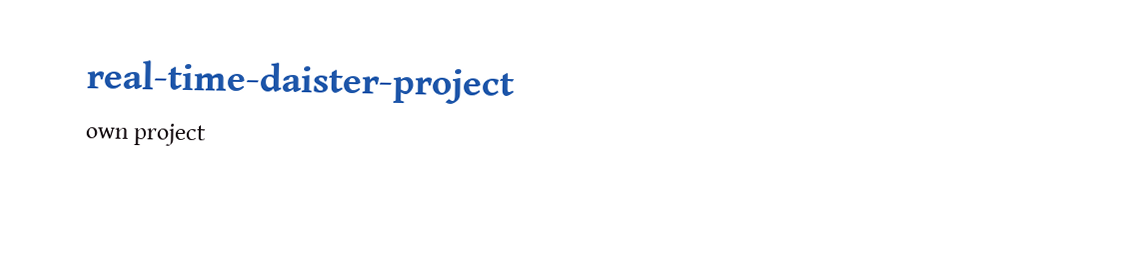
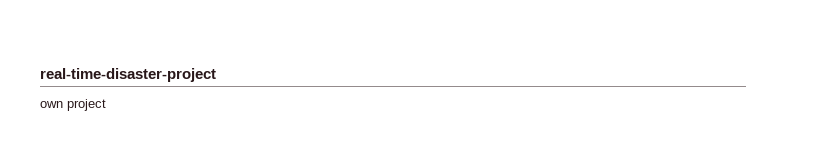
- real-time-daister-project
+ real-time-disaster-project

